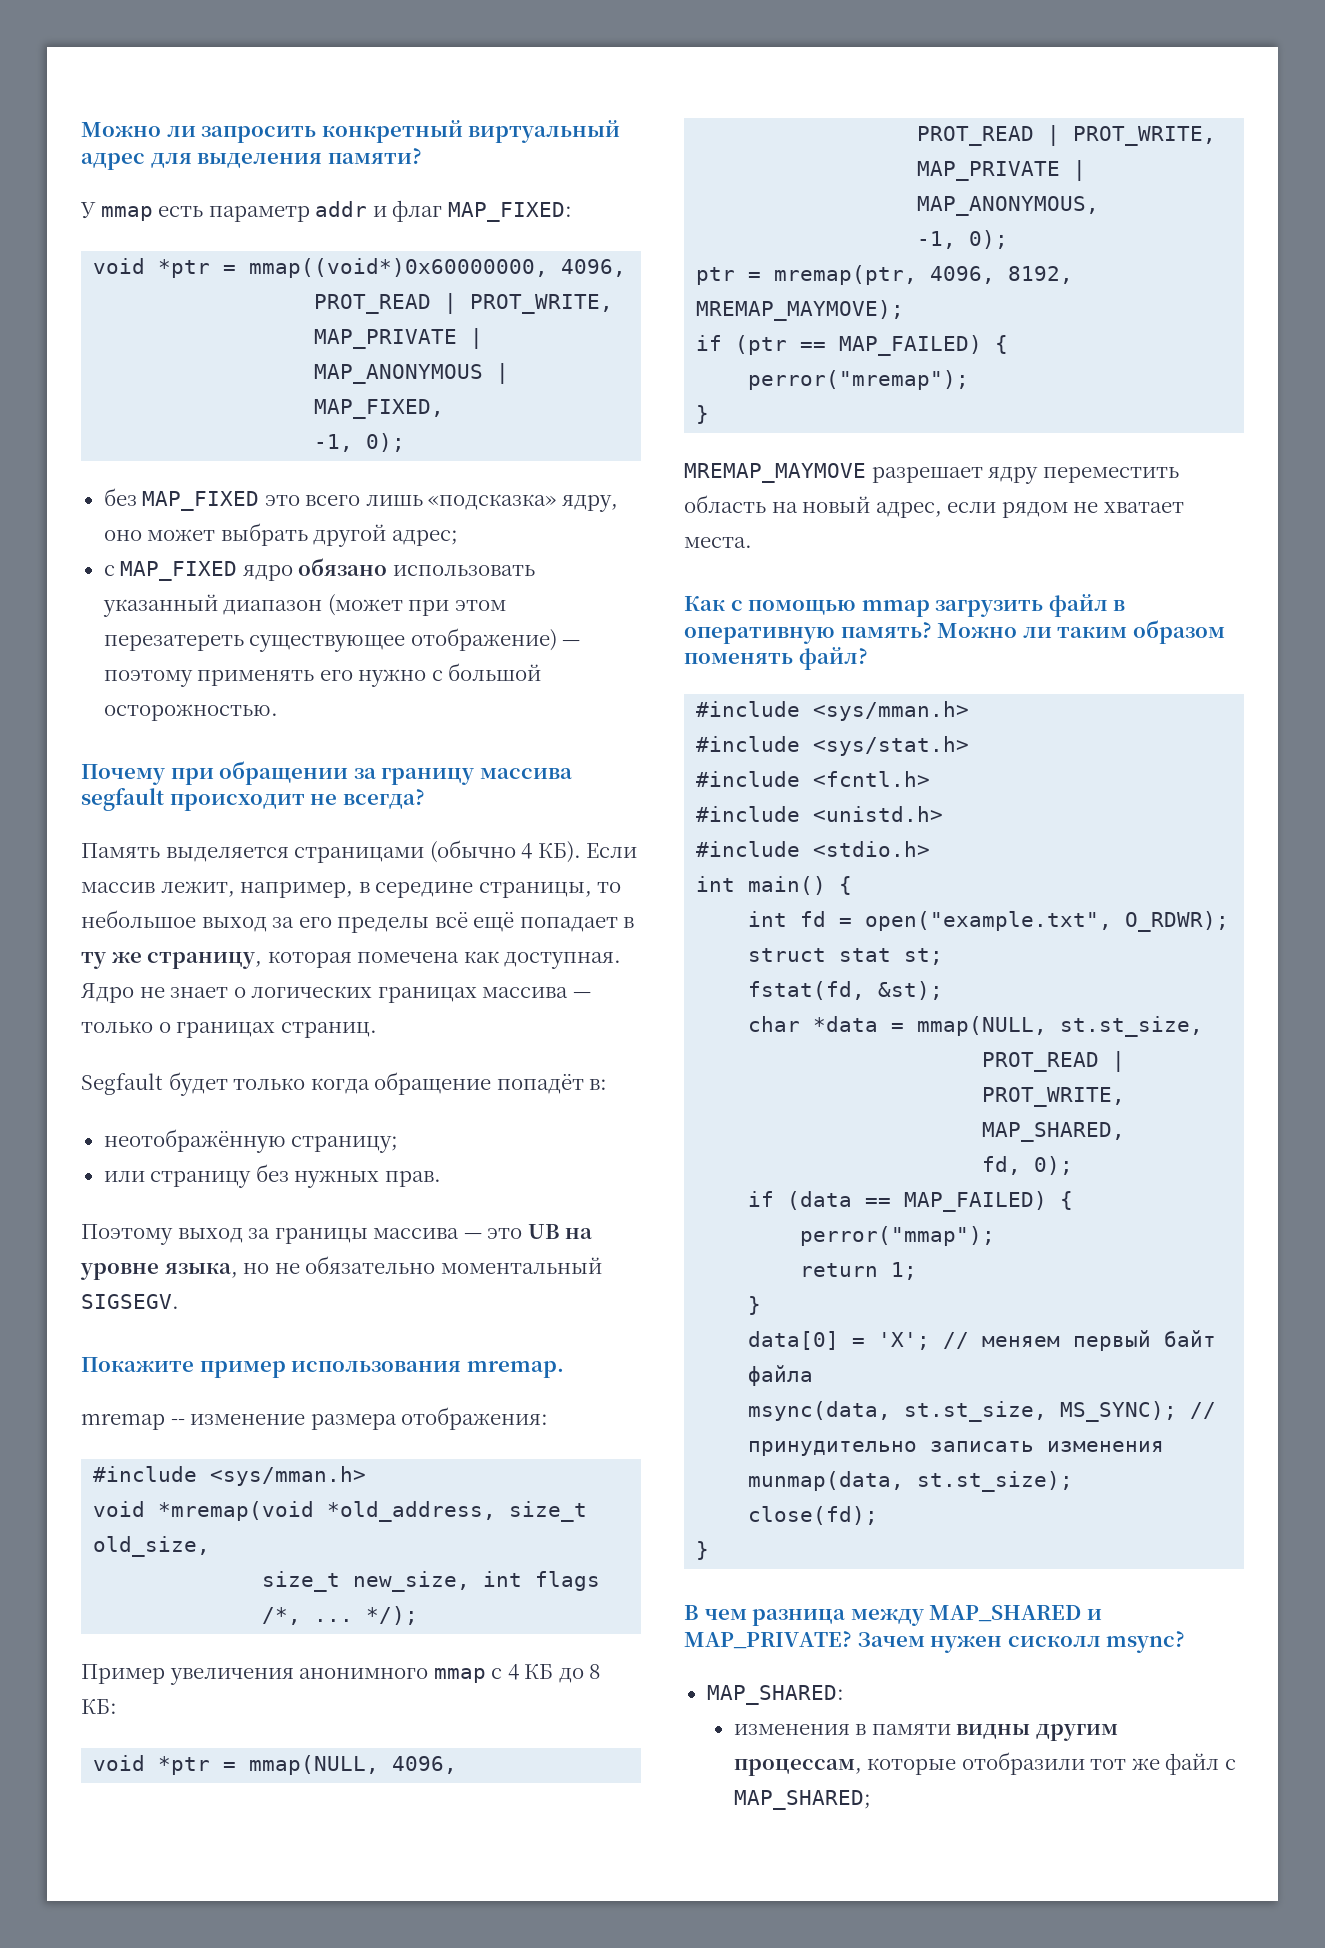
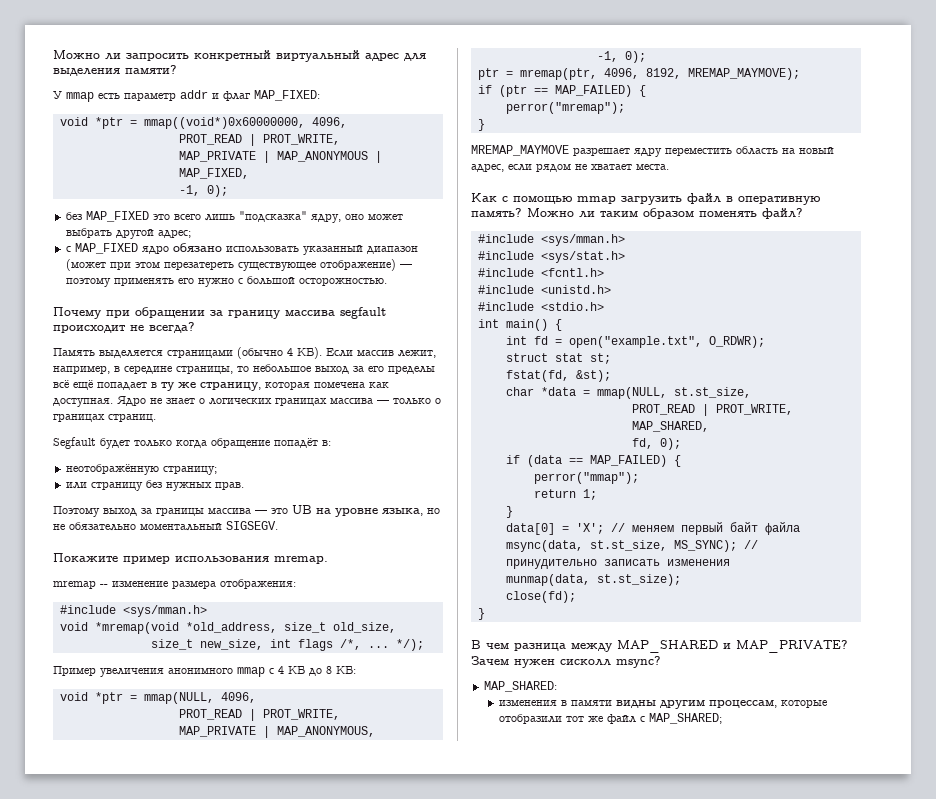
- без MAP_FIXED это всего лишь «подсказка» ядру, оно может выбрать другой адрес;
+ без MAP_FIXED это всего лишь "подсказка" ядру, оно может выбрать другой адрес;

